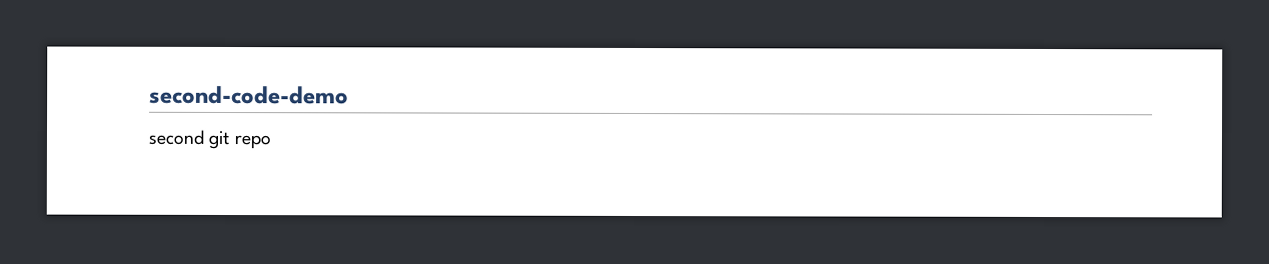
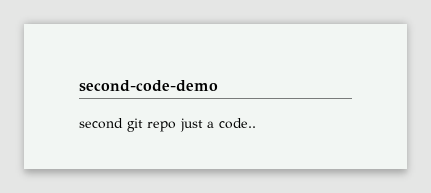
- second git repo
+ second git repo just a code..

